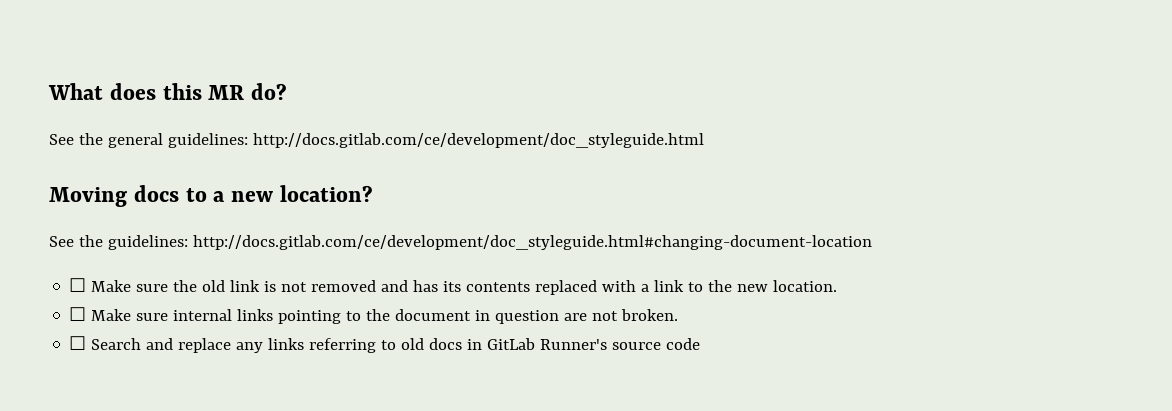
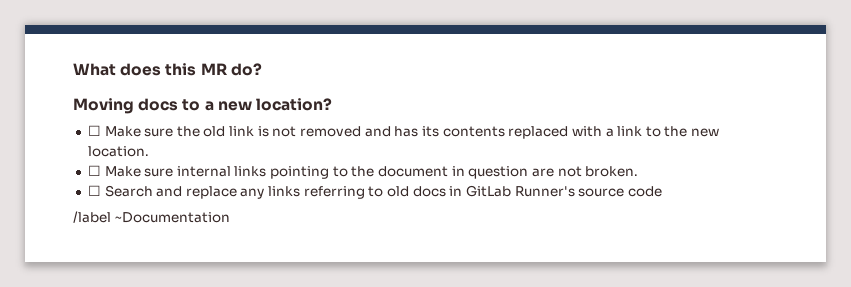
- See the general guidelines: http://docs.gitlab.com/ce/development/doc_styleguide.html
- See the guidelines: http://docs.gitlab.com/ce/development/doc_styleguide.html#changing-document-location
+ /label ~Documentation

